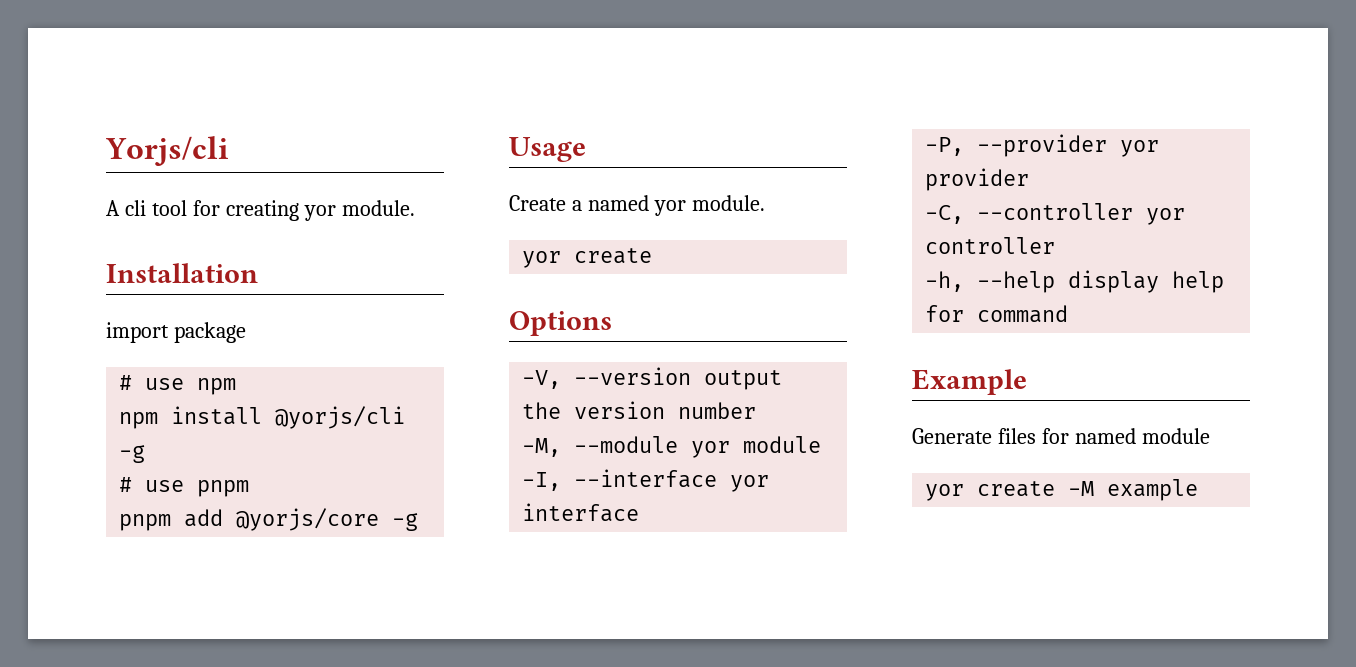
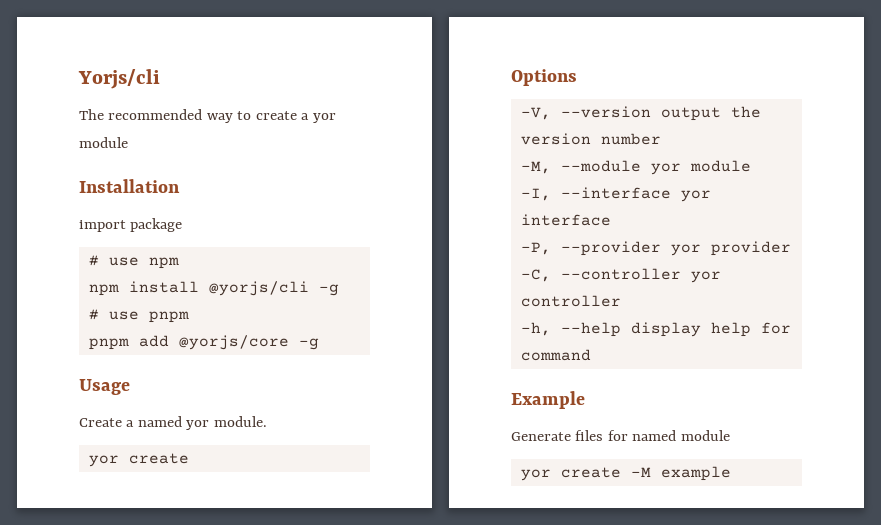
- A cli tool for creating yor module.
+ The recommended way to create a yor module

